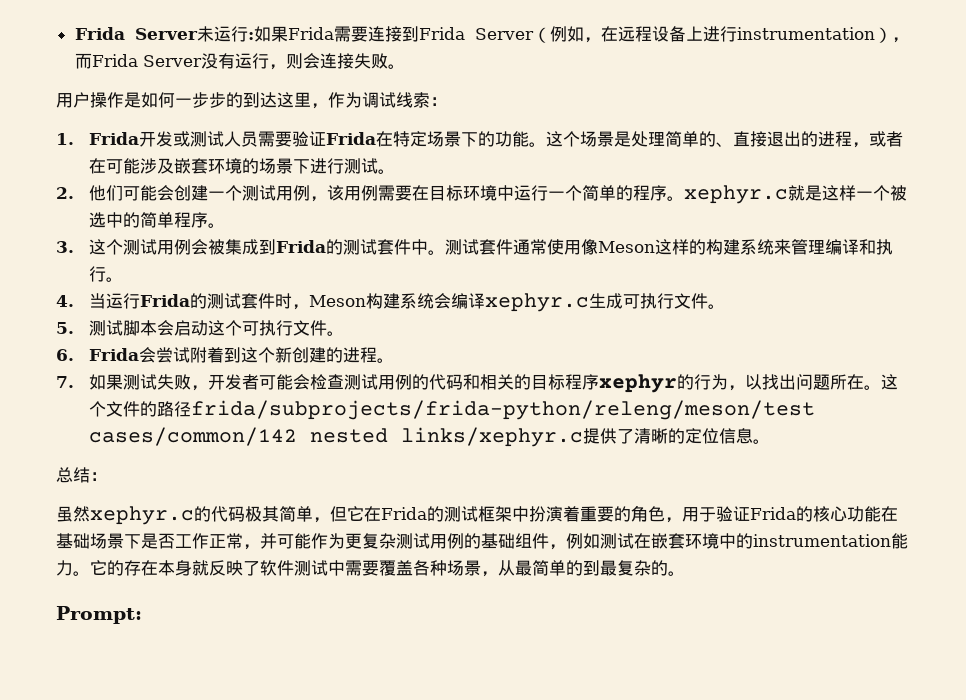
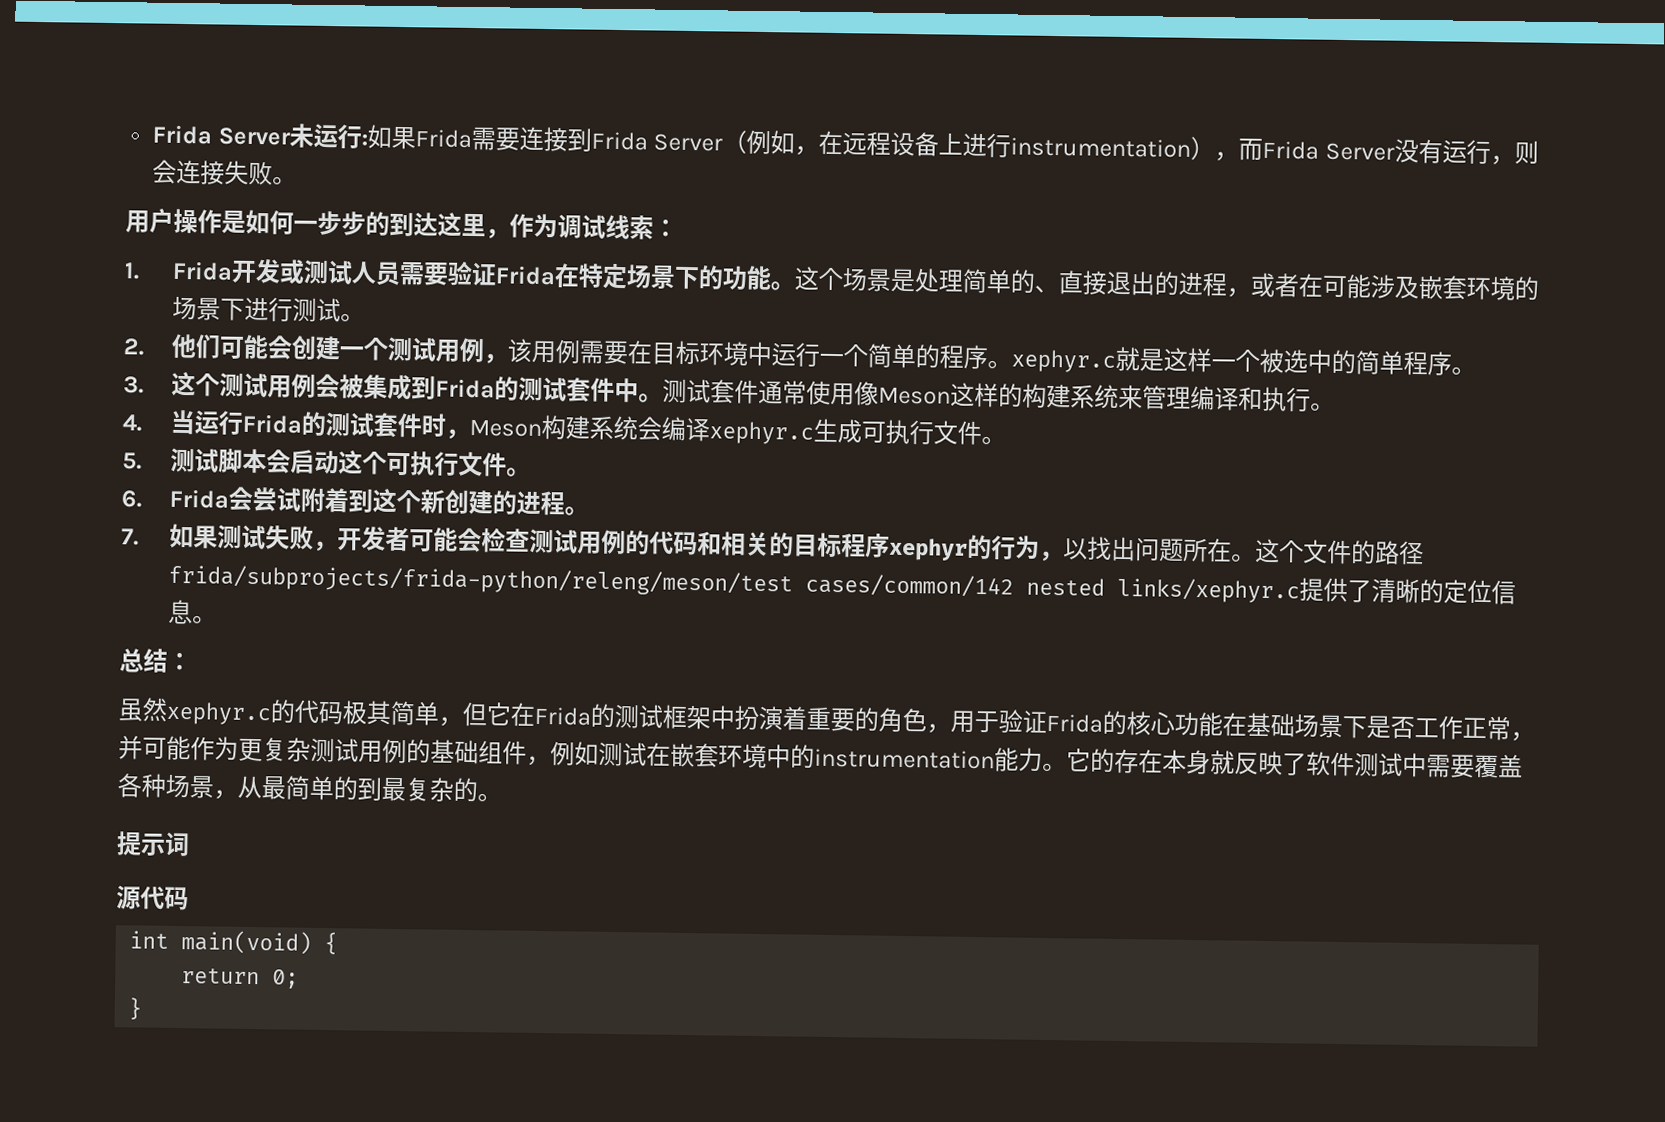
- Prompt:
+ 提示词
+ 源代码
+ int main(void) {
+ return 0;
+ }

